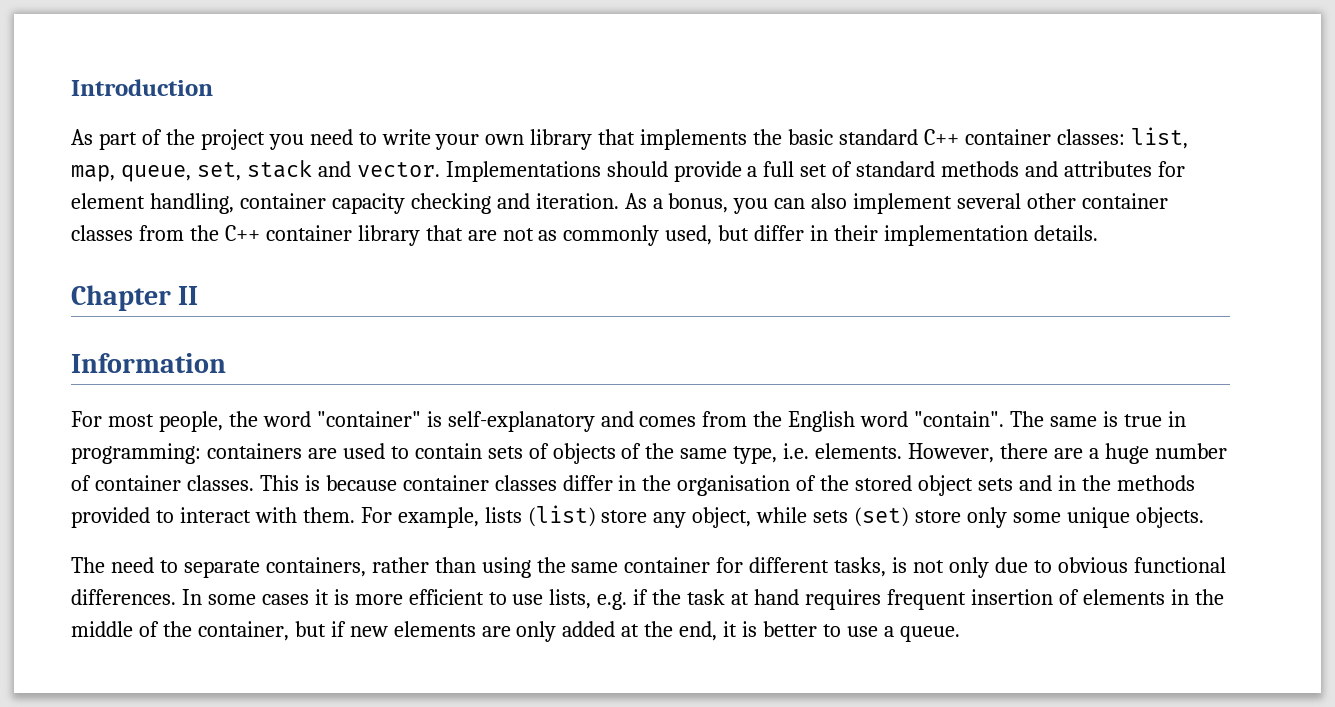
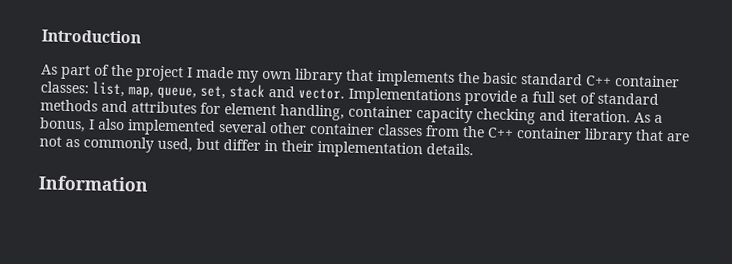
- As part of the project you need to write your own library that implements the basic standard C++ container classes: list, map, queue, set, stack and vector.
+ As part of the project I made my own library that implements the basic standard C++ container classes: list, map, queue, set, stack and vector.
- Implementations should provide a full set of standard methods and attributes for element handling, container capacity checking and iteration.
+ Implementations provide a full set of standard methods and attributes for element handling, container capacity checking and iteration.
- As a bonus, you can also implement several other container classes from the C++ container library that are not as commonly used, but differ in their implementation details.
+ As a bonus, I also implemented several other container classes from the C++ container library that are not as commonly used, but differ in their implementation details.
- Chapter II
- For most people, the word "container" is self-explanatory and comes from the English word "contain". The same is true in programming: containers are used to contain sets of objects of the same type, i.e. elements. However, there are a huge number of container classes. This is because container classes differ in the organisation of the stored object sets and in the methods provided to interact with them. For example, lists (list) store any object, while sets (set) store only some unique objects.
- The need to separate containers, rather than using the same container for different tasks, is not only due to obvious functional differences. In some cases it is more efficient to use lists, e.g. if the task at hand requires frequent insertion of elements in the middle of the container, but if new elements are only added at the end, it is better to use a queue.

